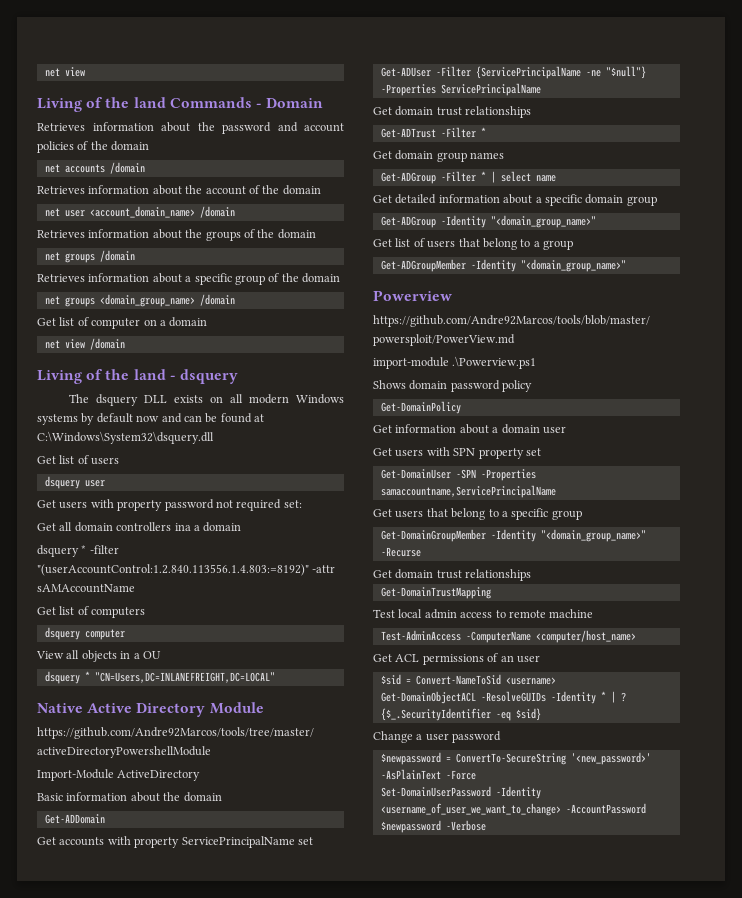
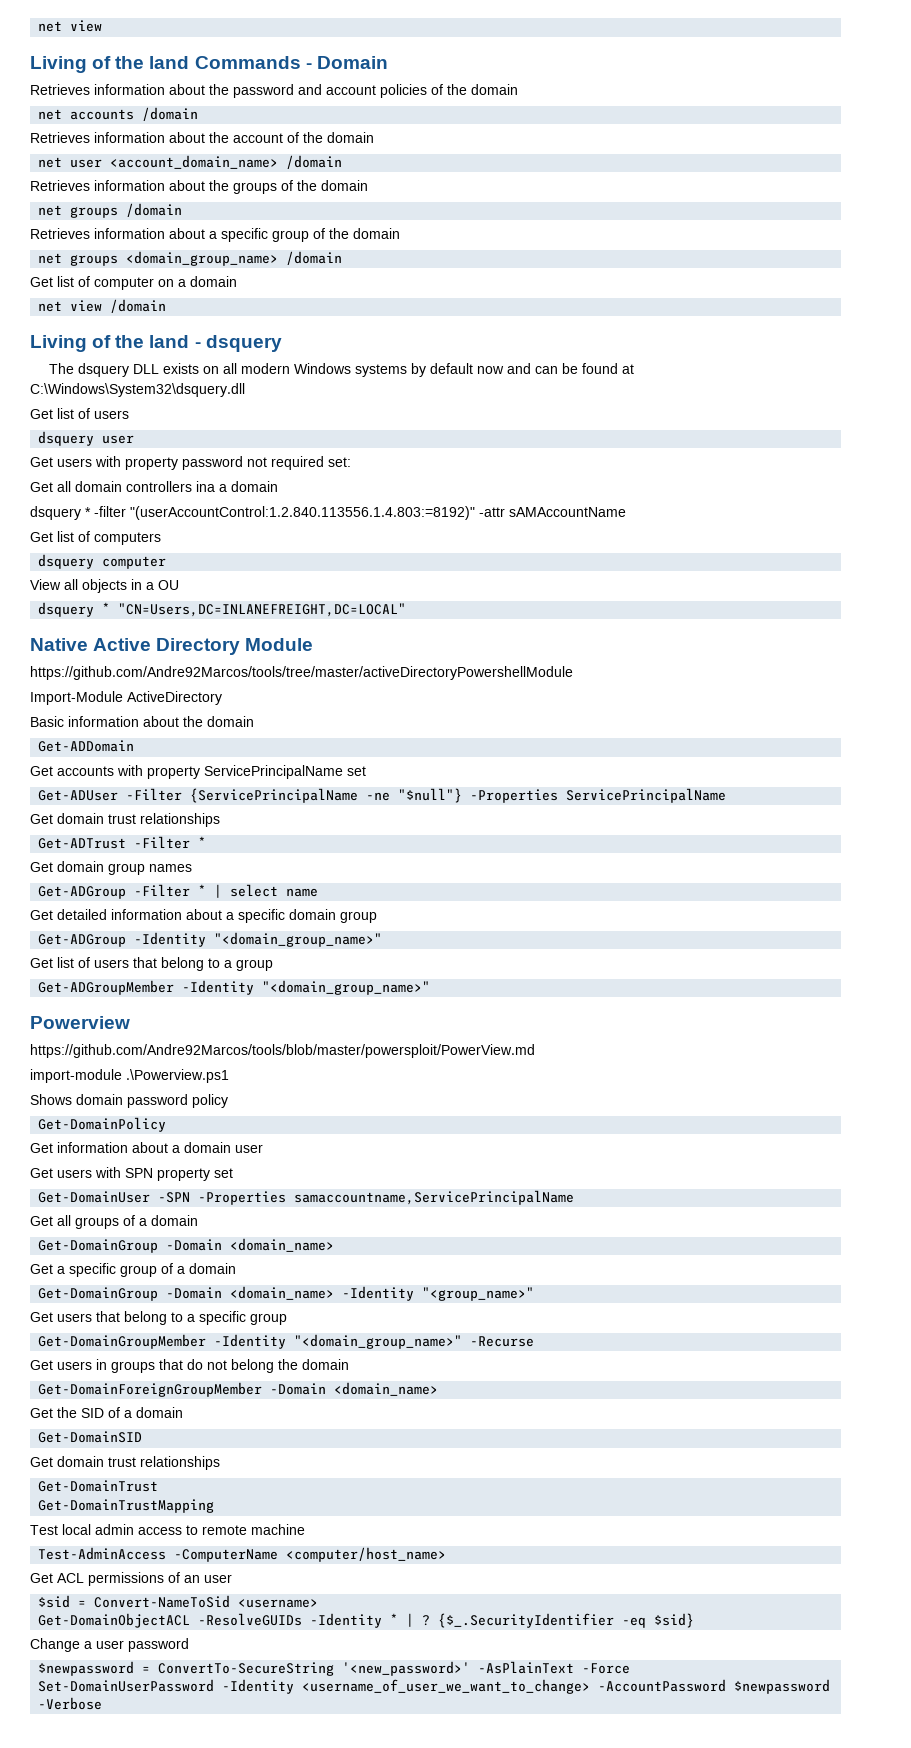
+ Get all groups of a domain
+ Get-DomainGroup -Domain <domain_name>
+ Get a specific group of a domain
+ Get-DomainGroup -Domain <domain_name> -Identity "<group_name>"
  Get-DomainGroupMember -Identity "<domain_group_name>" -Recurse
+ Get users in groups that do not belong the domain
+ Get-DomainForeignGroupMember -Domain <domain_name>
+ Get the SID of a domain
+ Get-DomainSID
  Get domain trust relationships
+ Get-DomainTrust

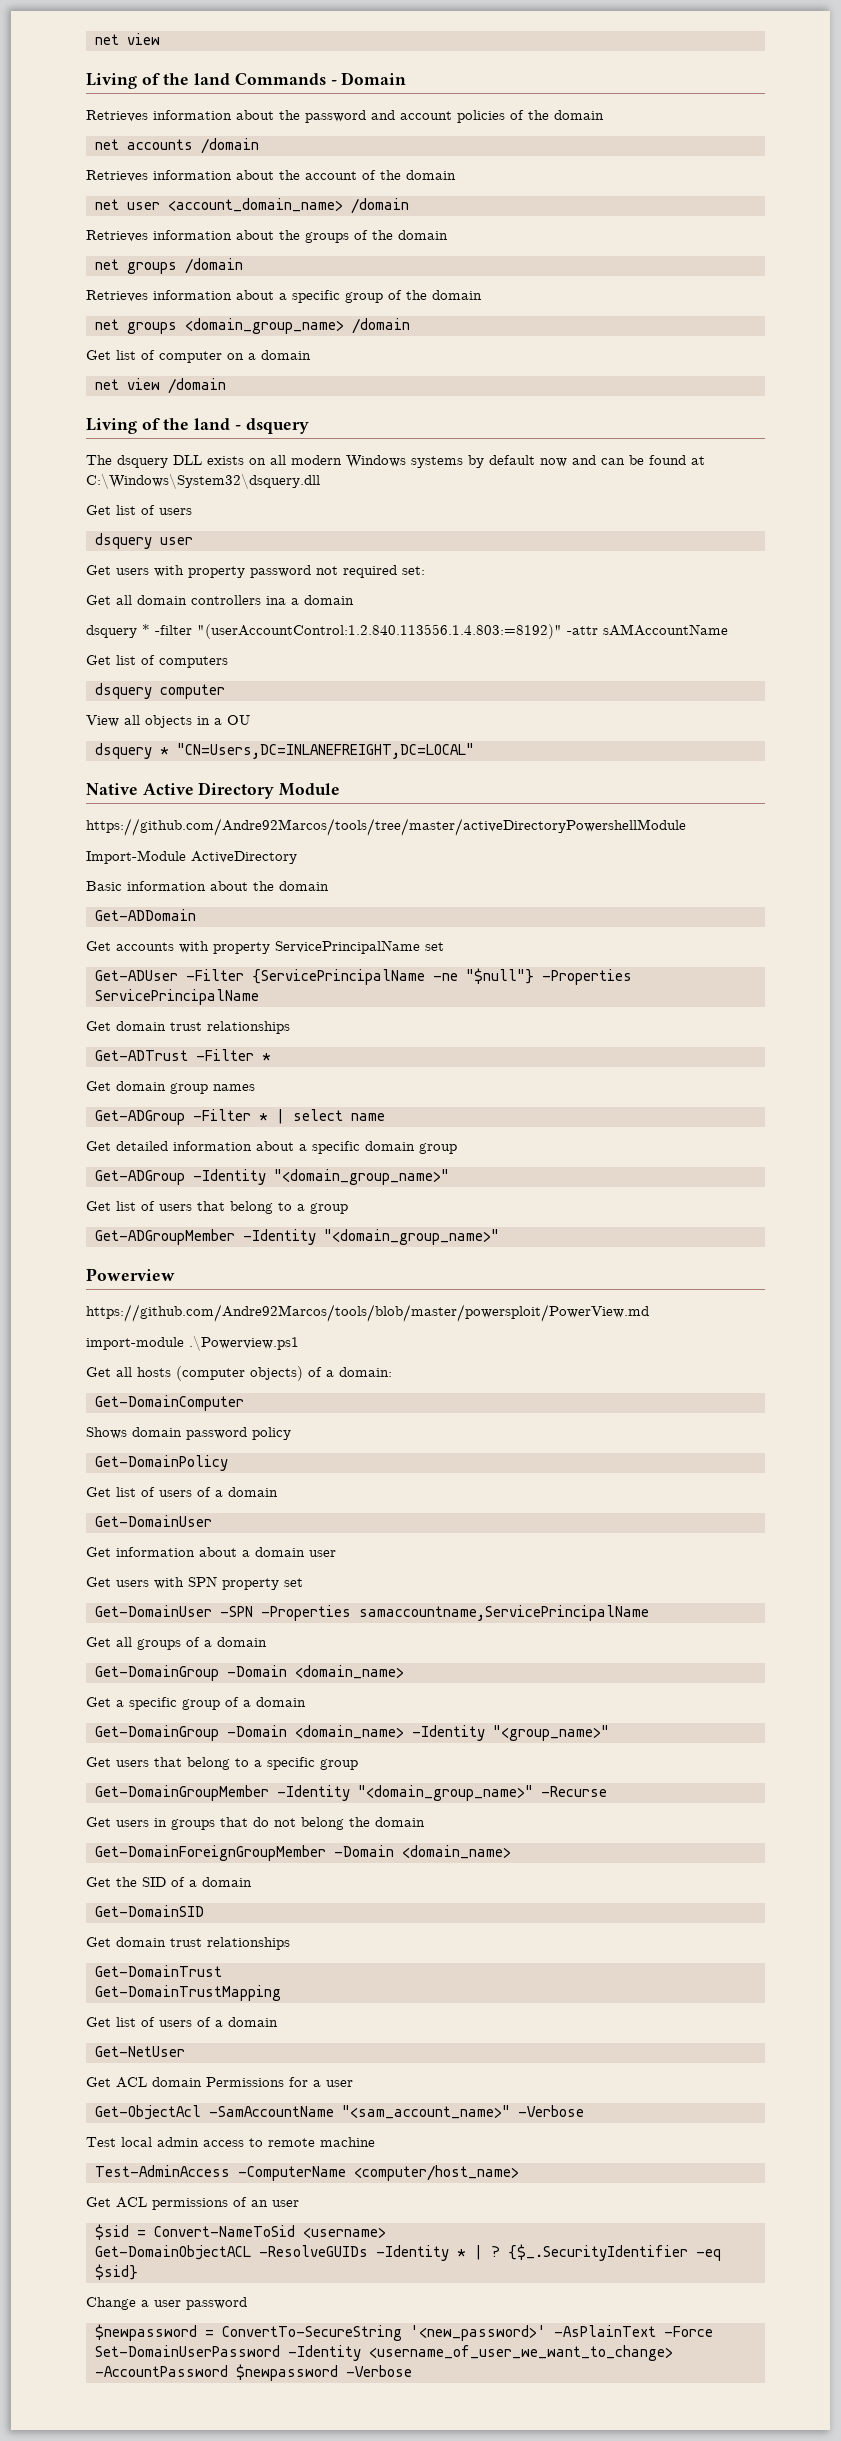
+ Get all hosts (computer objects) of a domain:
+ Get-DomainComputer
  Get-DomainPolicy
+ Get list of users of a domain
+ Get-DomainUser
  Get-DomainTrustMapping
+ Get list of users of a domain
+ Get-NetUser
+ Get ACL domain Permissions for a user
+ Get-ObjectAcl -SamAccountName "<sam_account_name>" -Verbose

